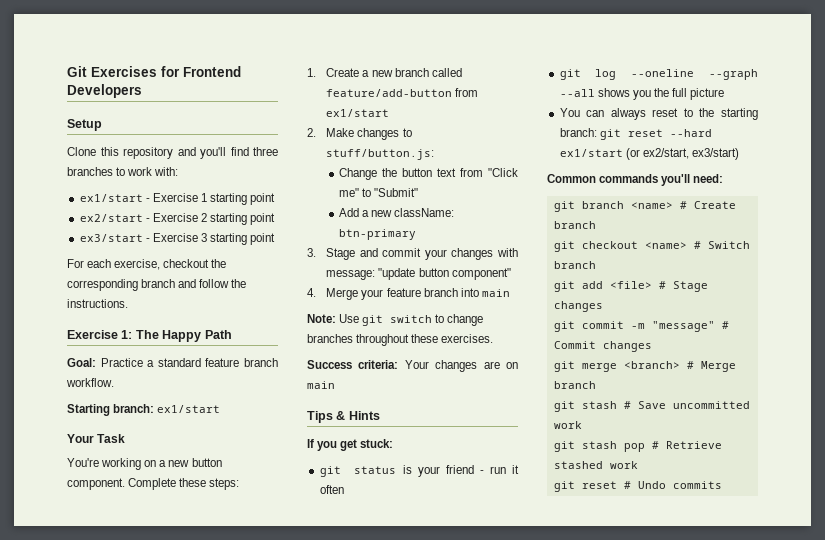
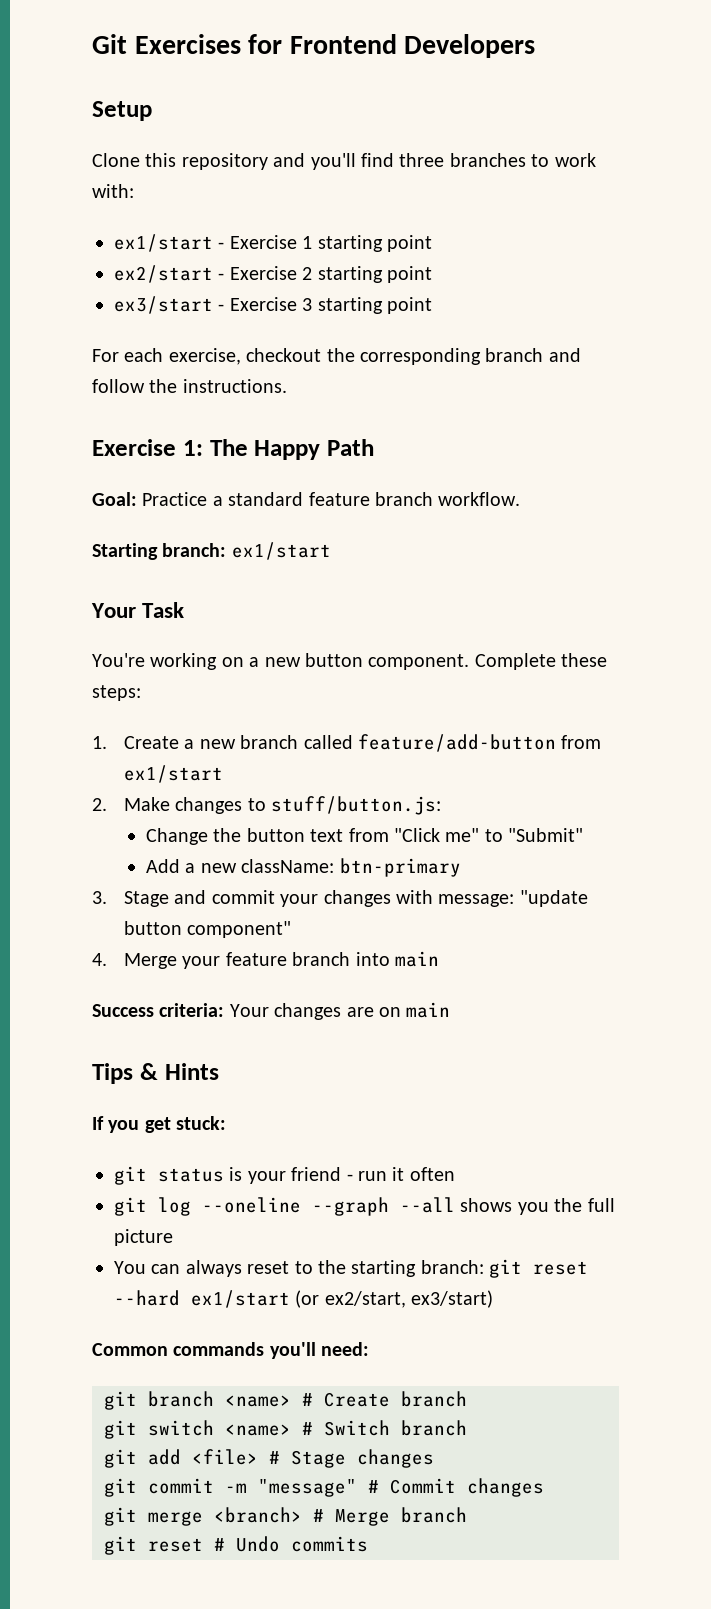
- Note: Use git switch to change branches throughout these exercises.
- git checkout <name> # Switch branch
+ git switch <name> # Switch branch
- git stash # Save uncommitted work
- git stash pop # Retrieve stashed work

